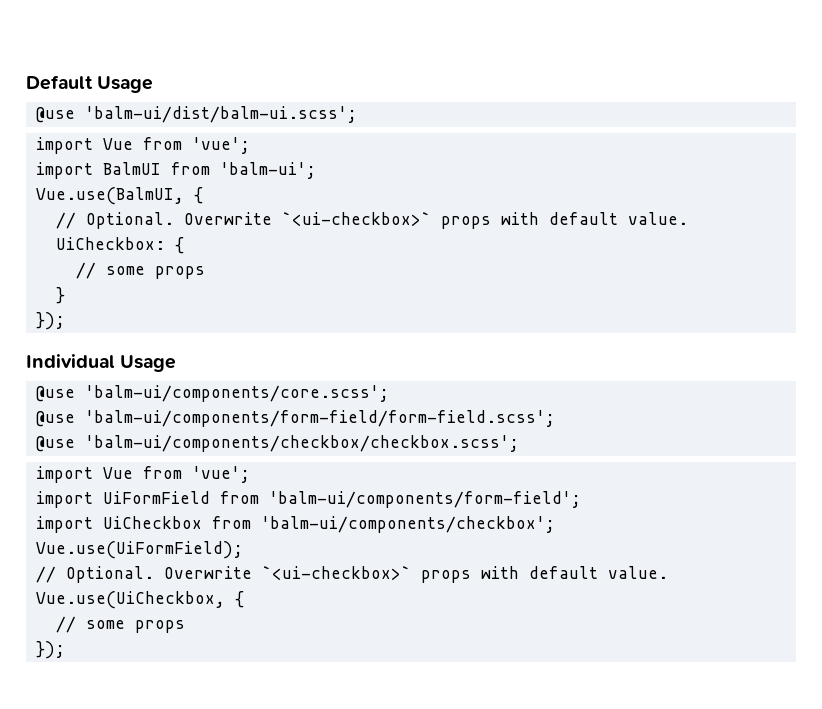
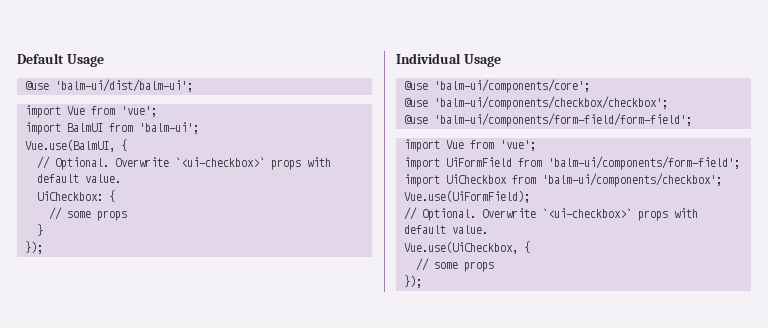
- @use 'balm-ui/dist/balm-ui.scss';
+ @use 'balm-ui/dist/balm-ui';
- @use 'balm-ui/components/core.scss';
- @use 'balm-ui/components/form-field/form-field.scss';
- @use 'balm-ui/components/checkbox/checkbox.scss';
+ @use 'balm-ui/components/core';
+ @use 'balm-ui/components/checkbox/checkbox';
+ @use 'balm-ui/components/form-field/form-field';

